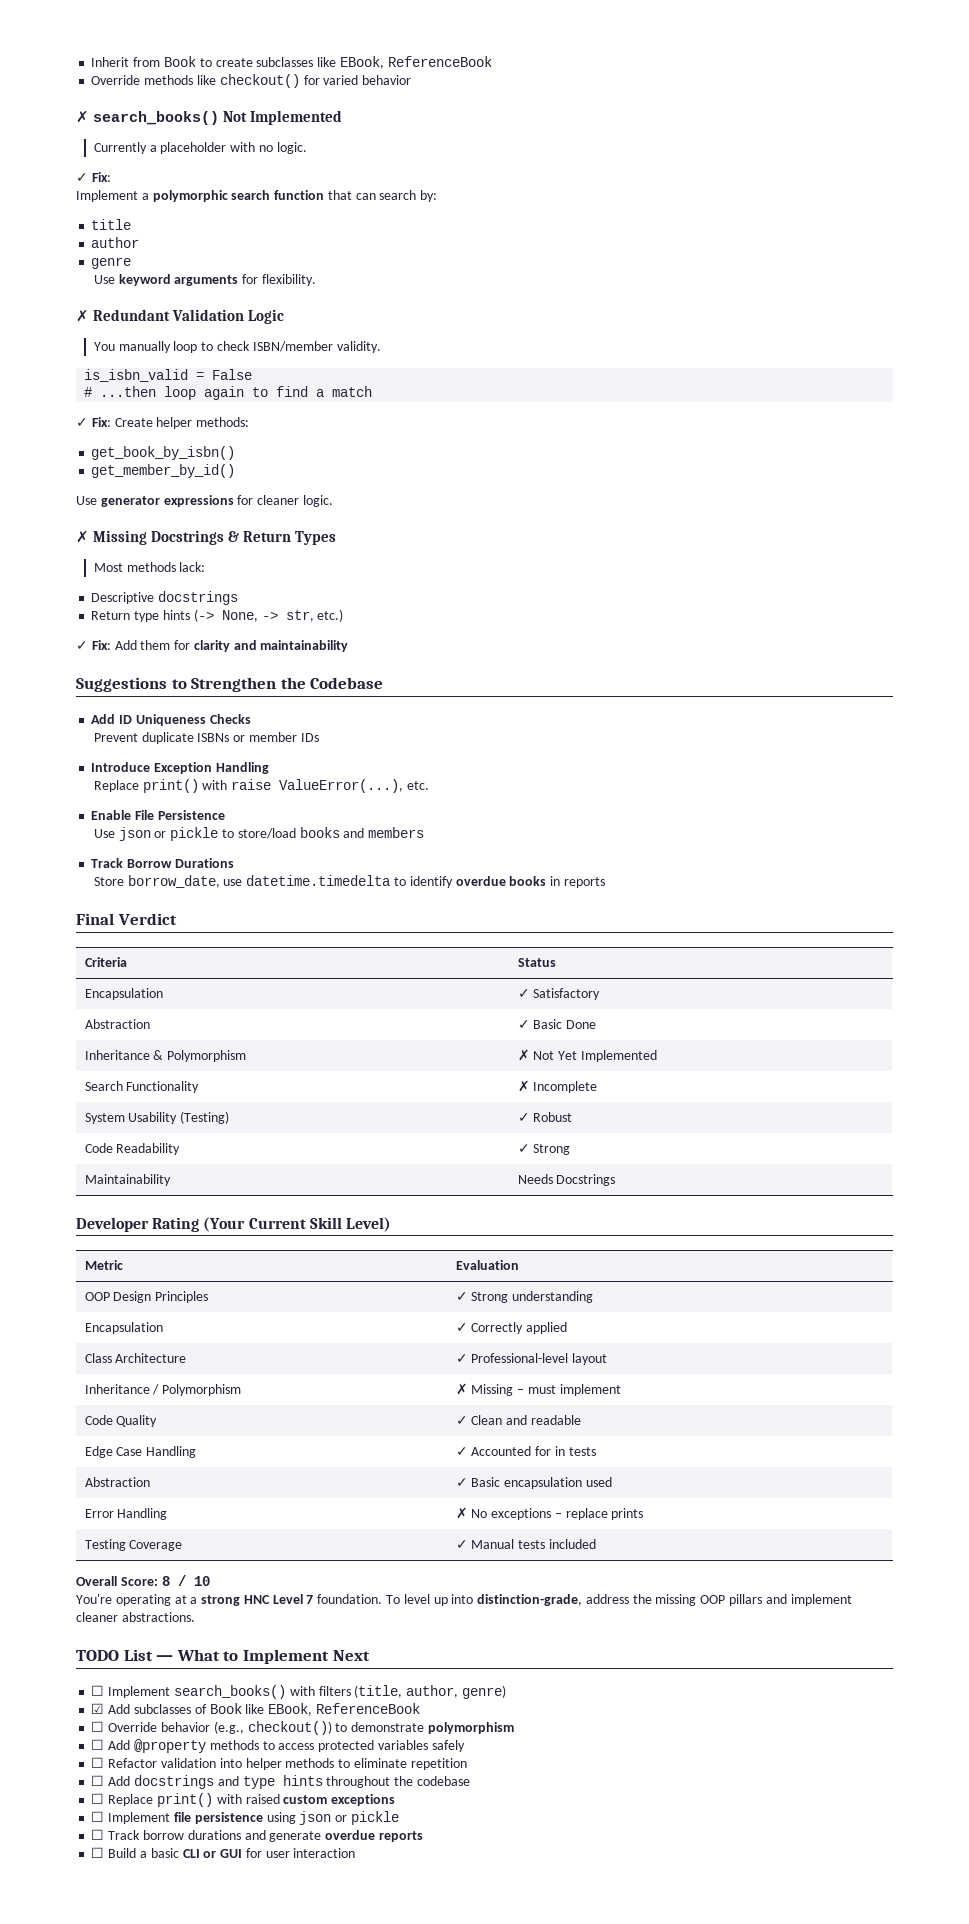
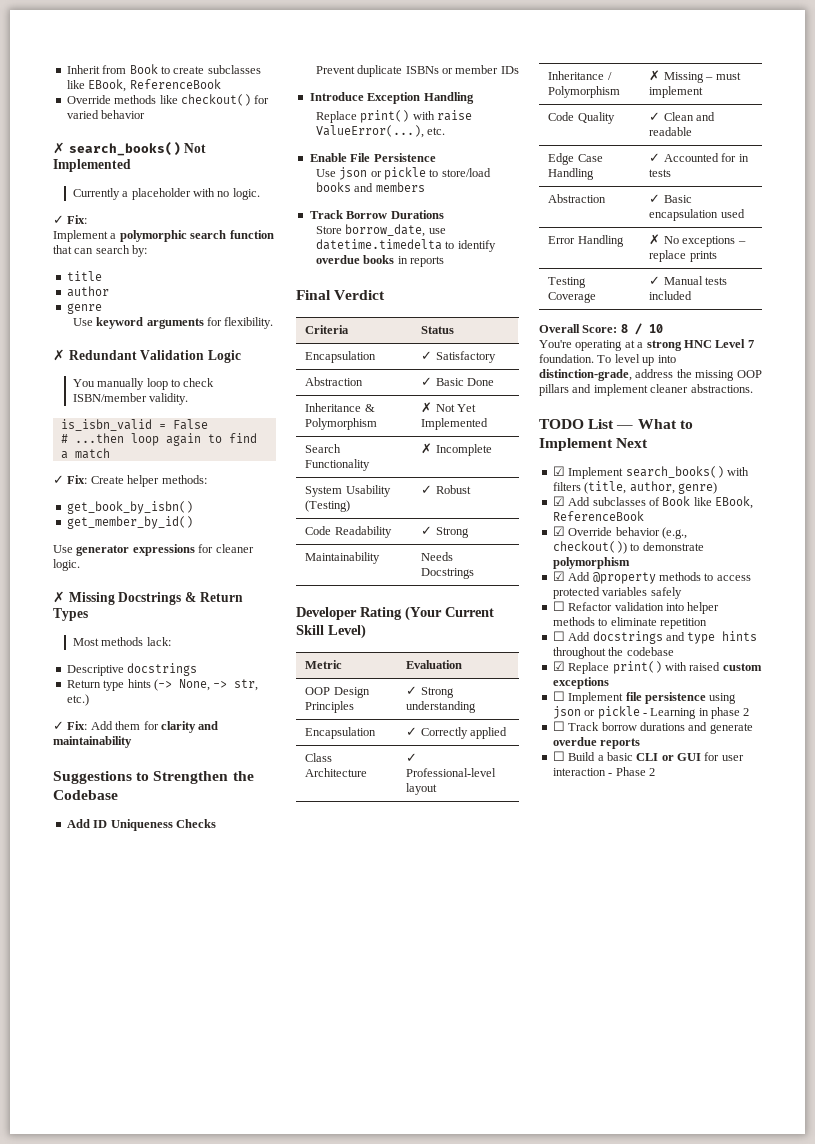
- ☐ Implement search_books() with filters (title, author, genre)
+ ☑ Implement search_books() with filters (title, author, genre)
- ☐ Override behavior (e.g., checkout()) to demonstrate polymorphism
+ ☑ Override behavior (e.g., checkout()) to demonstrate polymorphism
- ☐ Add @property methods to access protected variables safely
+ ☑ Add @property methods to access protected variables safely
- ☐ Replace print() with raised custom exceptions
+ ☑ Replace print() with raised custom exceptions
- ☐ Implement file persistence using json or pickle
+ ☐ Implement file persistence using json or pickle - Learning in phase 2
- ☐ Build a basic CLI or GUI for user interaction
+ ☐ Build a basic CLI or GUI for user interaction - Phase 2

